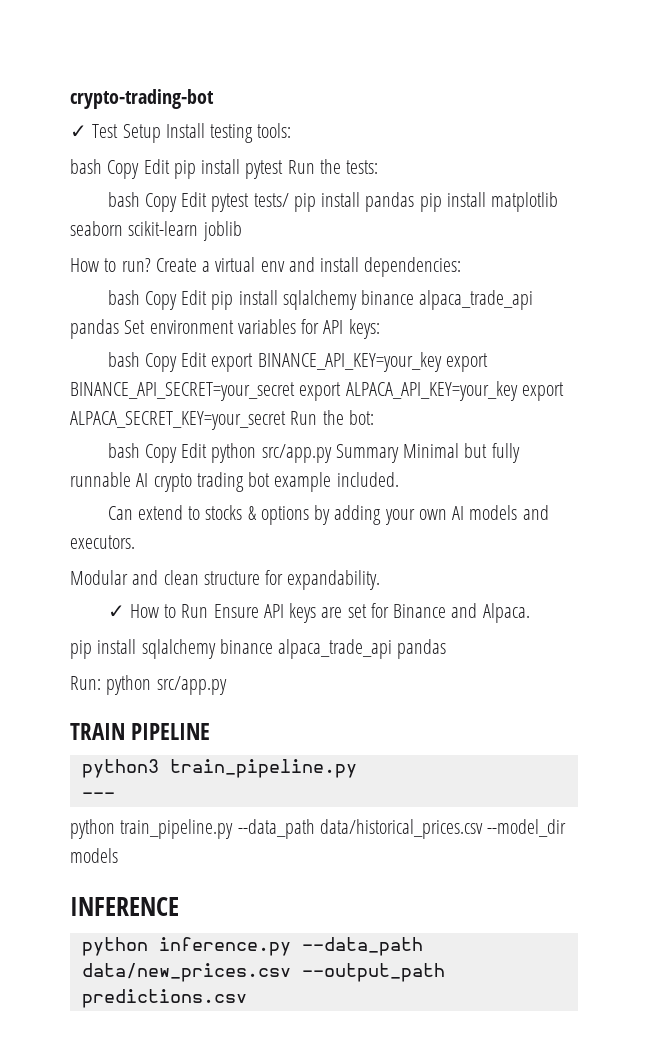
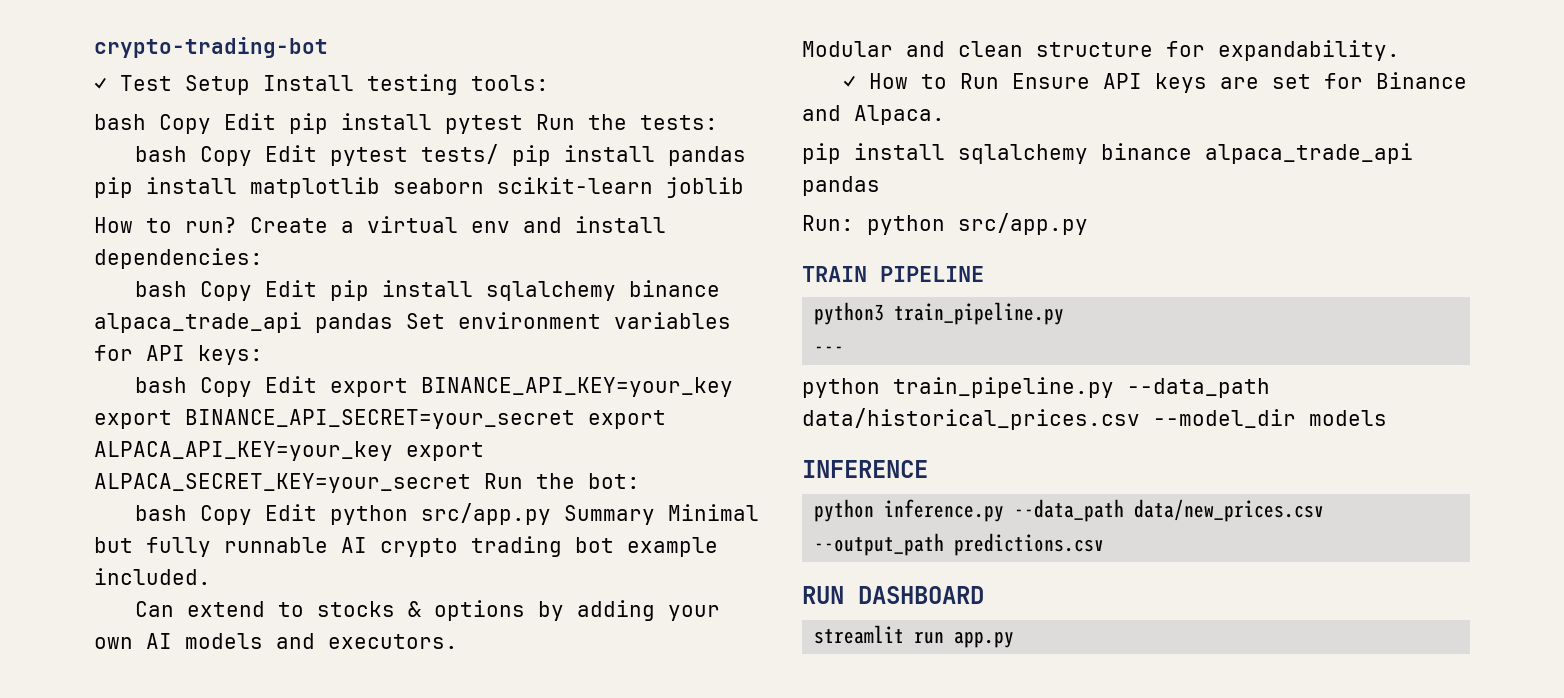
+ RUN DASHBOARD
+ streamlit run app.py

